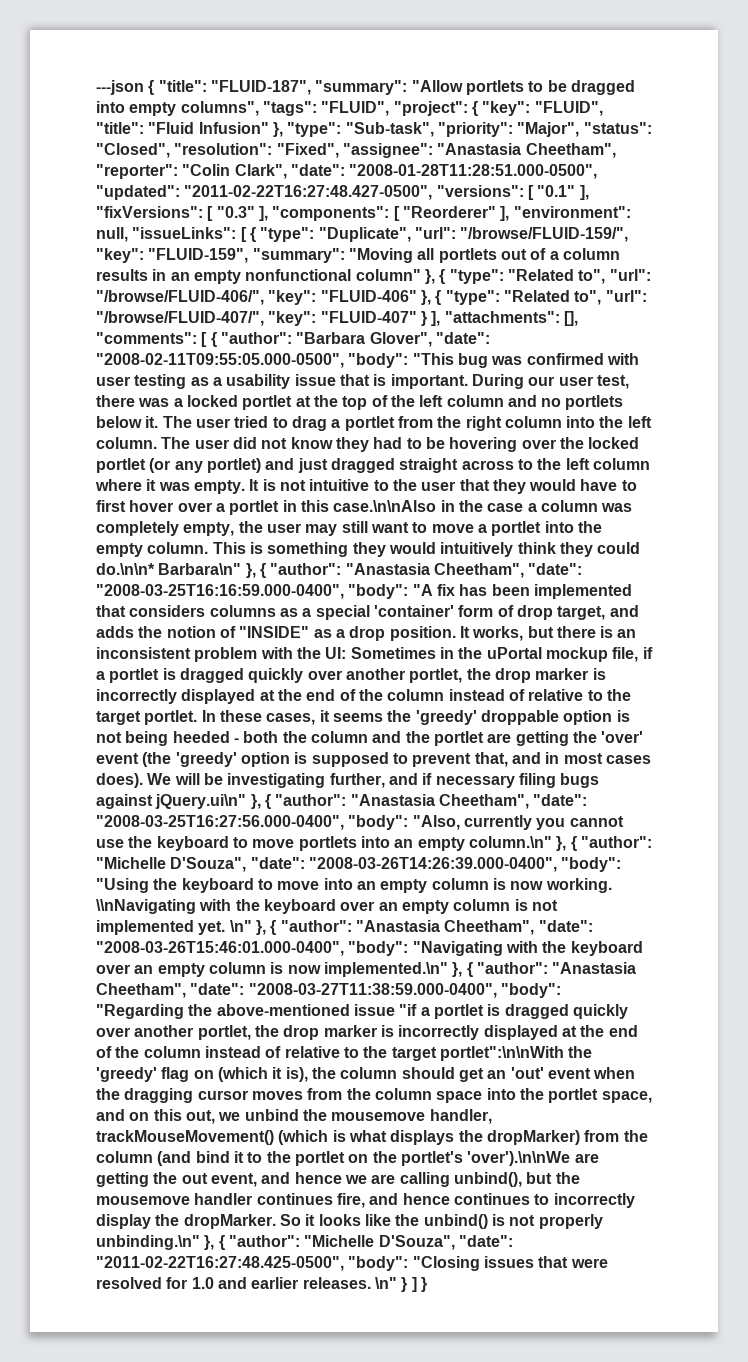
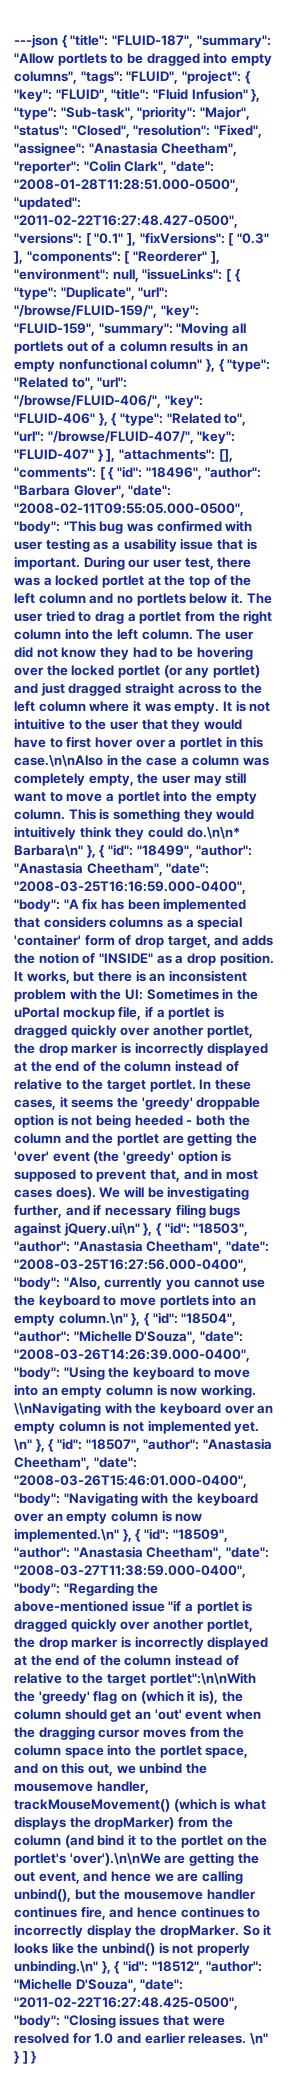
- [ { "author":
+ [ { "id": "18496", "author":
- This is something they would intuitively think they could do.\n\n* Barbara\n" }, { "author": "Anastasia Cheetham", "date": "2008-03-25T16:16:59.000-0400", "body": "A fix has been implemented that considers columns as a special 'container' form of drop target, and adds the notion of "INSIDE" as a drop position.
+ This is something they would intuitively think they could do.\n\n* Barbara\n" }, { "id": "18499", "author": "Anastasia Cheetham", "date": "2008-03-25T16:16:59.000-0400", "body": "A fix has been implemented that considers columns as a special 'container' form of drop target, and adds the notion of "INSIDE" as a drop position.
- We will be investigating further, and if necessary filing bugs against jQuery.ui\n" }, { "author": "Anastasia Cheetham", "date": "2008-03-25T16:27:56.000-0400", "body": "Also, currently you cannot use the keyboard to move portlets into an empty column.\n" }, { "author": "Michelle D'Souza", "date": "2008-03-26T14:26:39.000-0400", "body": "Using the keyboard to move into an empty column is now working.
+ We will be investigating further, and if necessary filing bugs against jQuery.ui\n" }, { "id": "18503", "author": "Anastasia Cheetham", "date": "2008-03-25T16:27:56.000-0400", "body": "Also, currently you cannot use the keyboard to move portlets into an empty column.\n" }, { "id": "18504", "author": "Michelle D'Souza", "date": "2008-03-26T14:26:39.000-0400", "body": "Using the keyboard to move into an empty column is now working.
- \n" }, { "author":
+ \n" }, { "id": "18507", "author":
- "Navigating with the keyboard over an empty column is now implemented.\n" }, { "author":
+ "Navigating with the keyboard over an empty column is now implemented.\n" }, { "id": "18509", "author":
- So it looks like the unbind() is not properly unbinding.\n" }, { "author": "Michelle D'Souza", "date": "2011-02-22T16:27:48.425-0500", "body": "Closing issues that were resolved for 1.0 and earlier releases.
+ So it looks like the unbind() is not properly unbinding.\n" }, { "id": "18512", "author": "Michelle D'Souza", "date": "2011-02-22T16:27:48.425-0500", "body": "Closing issues that were resolved for 1.0 and earlier releases.

